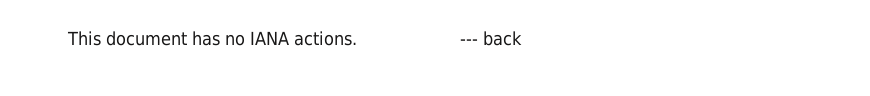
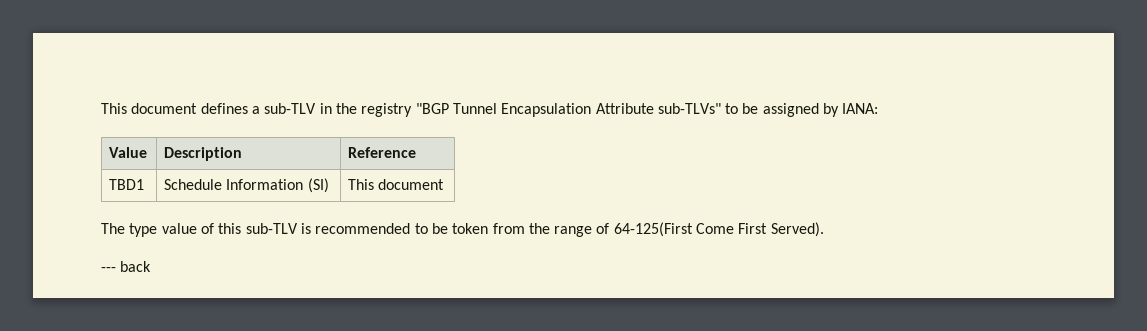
- This document has no IANA actions.
+ This document defines a sub-TLV in the registry "BGP Tunnel Encapsulation Attribute sub-TLVs" to be assigned by IANA:
+ Value | Description | Reference
+ TBD1 | Schedule Information (SI) | This document
+ The type value of this sub-TLV is recommended to be token from the range of 64-125(First Come First Served).

